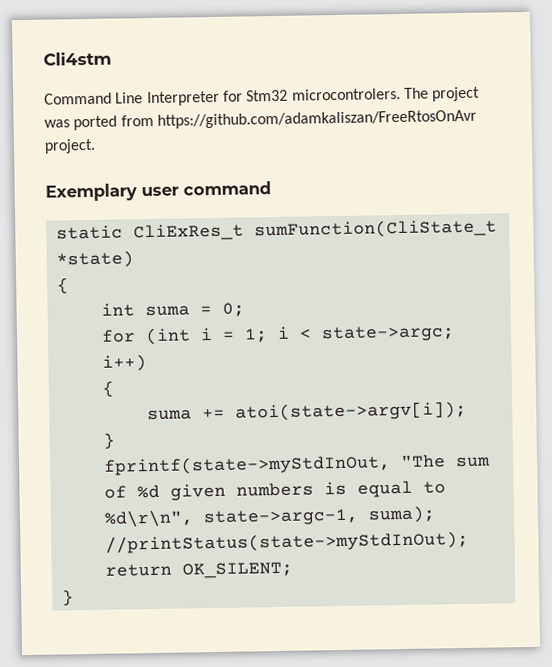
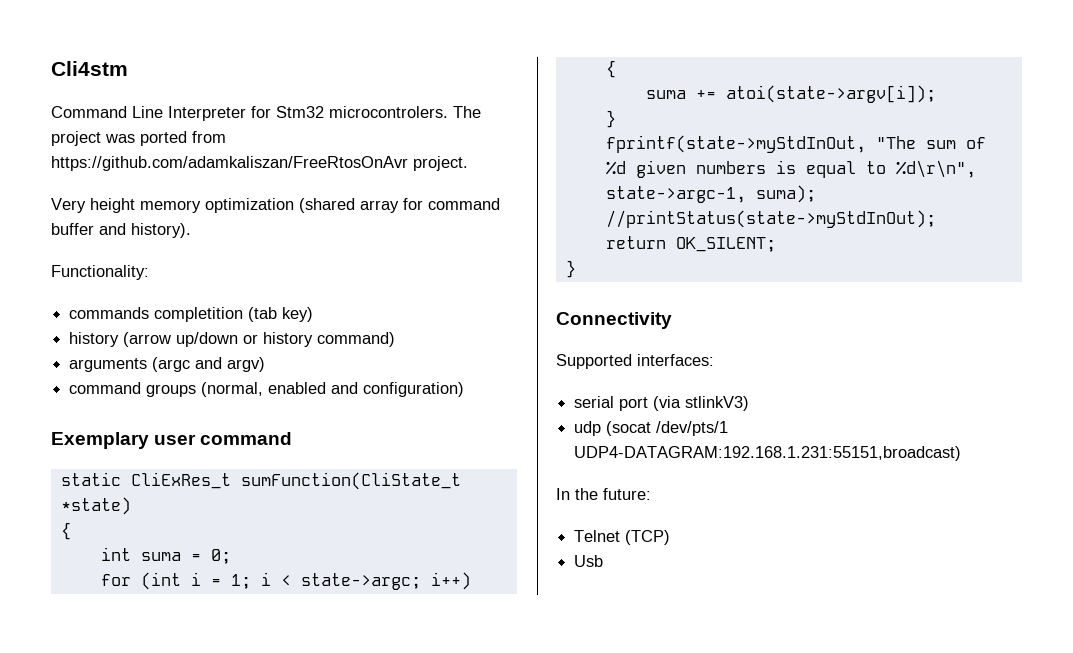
+ Very height memory optimization (shared array for command buffer and history).
+ Functionality:
+ commands completition (tab key)
+ history (arrow up/down or history command)
+ arguments (argc and argv)
+ command groups (normal, enabled and configuration)
+ Connectivity
+ Supported interfaces:
+ serial port (via stlinkV3)
+ udp (socat /dev/pts/1 UDP4-DATAGRAM:192.168.1.231:55151,broadcast)
+ In the future:
+ Telnet (TCP)
+ Usb

